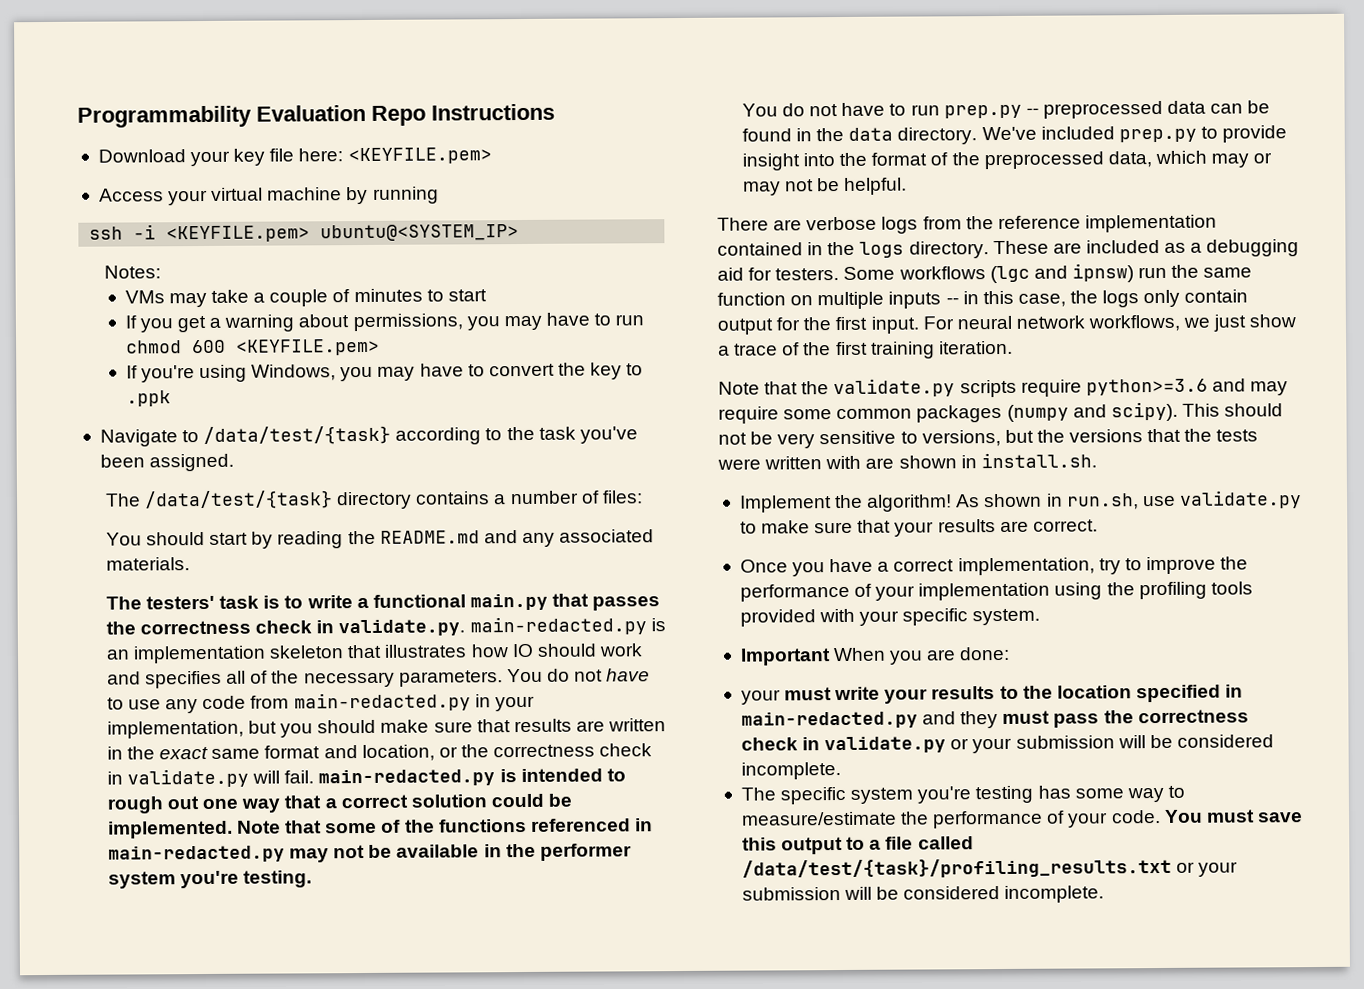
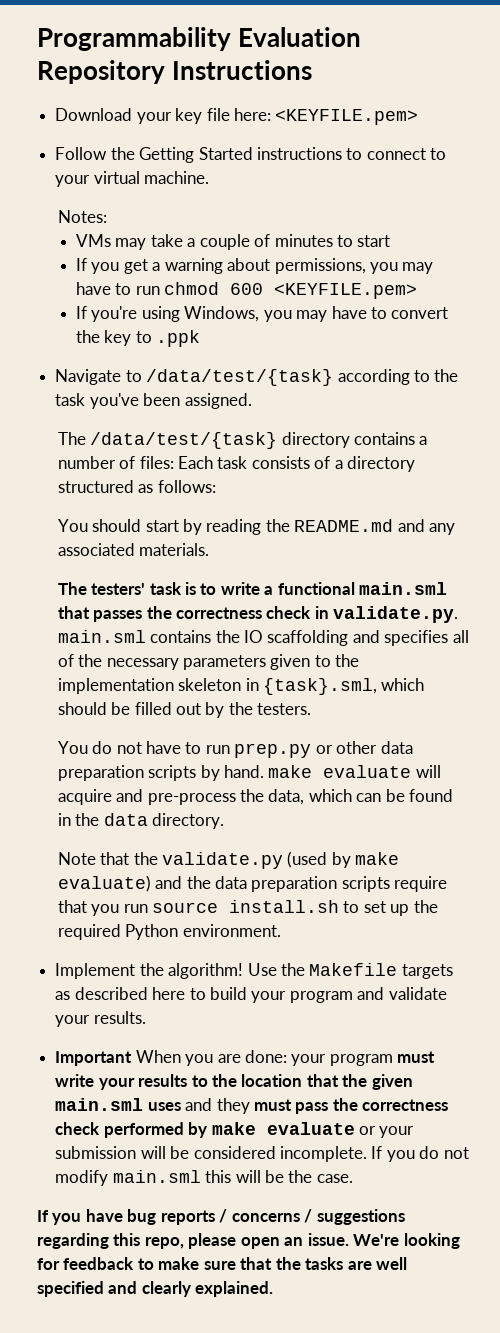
- Programmability Evaluation Repo Instructions
+ Programmability Evaluation Repository Instructions
- Access your virtual machine by running
- ssh -i <KEYFILE.pem> ubuntu@<SYSTEM_IP>
+ Follow the Getting Started instructions to connect to your virtual machine.
- The /data/test/{task} directory contains a number of files:
+ The /data/test/{task} directory contains a number of files: Each task consists of a directory structured as follows:
- The testers' task is to write a functional main.py that passes the correctness check in validate.py. main-redacted.py is an implementation skeleton that illustrates how IO should work and specifies all of the necessary parameters. You do not have to use any code from main-redacted.py in your implementation, but you should make sure that results are written in the exact same format and location, or the correctness check in validate.py will fail. main-redacted.py is intended to rough out one way that a correct solution could be implemented. Note that some of the functions referenced in main-redacted.py may not be available in the performer system you're testing.
+ The testers' task is to write a functional main.sml that passes the correctness check in validate.py. main.sml contains the IO scaffolding and specifies all of the necessary parameters given to the implementation skeleton in {task}.sml, which should be filled out by the testers.
- You do not have to run prep.py -- preprocessed data can be found in the data directory. We've included prep.py to provide insight into the format of the preprocessed data, which may or may not be helpful.
- There are verbose logs from the reference implementation contained in the logs directory. These are included as a debugging aid for testers. Some workflows (lgc and ipnsw) run the same function on multiple inputs -- in this case, the logs only contain output for the first input. For neural network workflows, we just show a trace of the first training iteration.
- Note that the validate.py scripts require python>=3.6 and may require some common packages (numpy and scipy). This should not be very sensitive to versions, but the versions that the tests were written with are shown in install.sh.
- Implement the algorithm! As shown in run.sh, use validate.py to make sure that your results are correct.
- Once you have a correct implementation, try to improve the performance of your implementation using the profiling tools provided with your specific system.
+ You do not have to run prep.py or other data preparation scripts by hand. make evaluate will acquire and pre-process the data, which can be found in the data directory.
+ Note that the validate.py (used by make evaluate) and the data preparation scripts require that you run source install.sh to set up the required Python environment.
+ Implement the algorithm! Use the Makefile targets as described here to build your program and validate your results.
- Important When you are done:
- your must write your results to the location specified in main-redacted.py and they must pass the correctness check in validate.py or your submission will be considered incomplete.
- The specific system you're testing has some way to measure/estimate the performance of your code. You must save this output to a file called /data/test/{task}/profiling_results.txt or your submission will be considered incomplete.
+ Important When you are done: your program must write your results to the location that the given main.sml uses and they must pass the correctness check performed by make evaluate or your submission will be considered incomplete. If you do not modify main.sml this will be the case.
+ If you have bug reports / concerns / suggestions regarding this repo, please open an issue. We're looking for feedback to make sure that the tasks are well specified and clearly explained.

